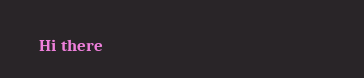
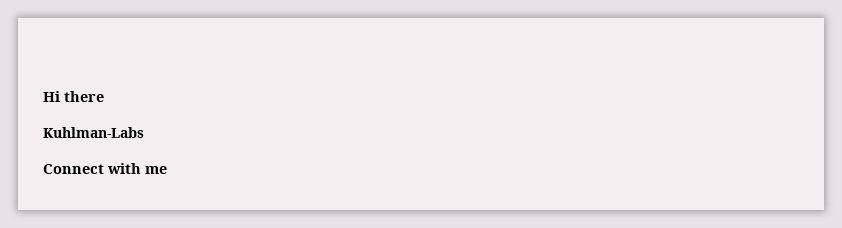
+ Kuhlman-Labs
+ Connect with me

